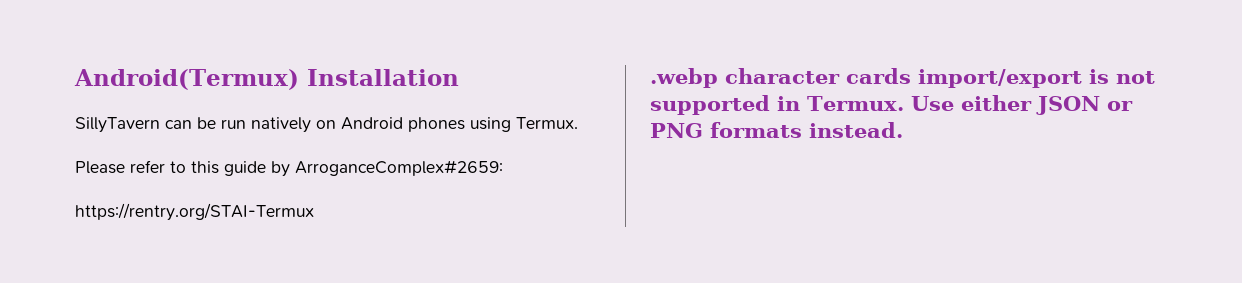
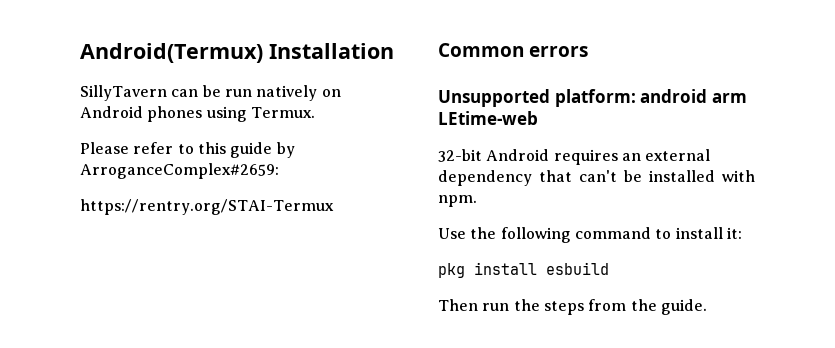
- .webp character cards import/export is not supported in Termux. Use either JSON or PNG formats instead.
+ Common errors
+ Unsupported platform: android arm LEtime-web
+ 32-bit Android requires an external dependency that can't be installed with npm.
+ Use the following command to install it:
+ pkg install esbuild
+ Then run the steps from the guide.

